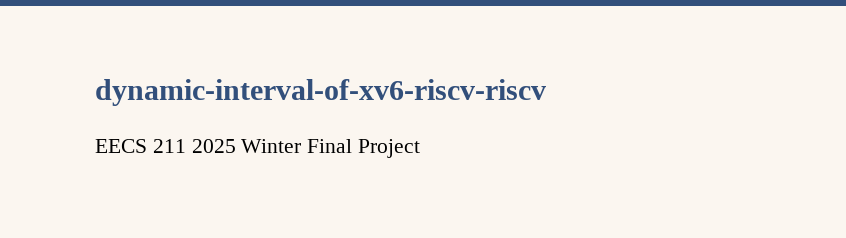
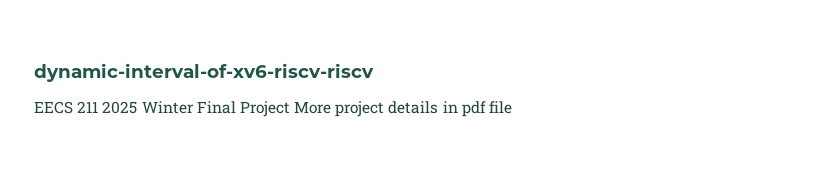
- EECS 211 2025 Winter Final Project
+ EECS 211 2025 Winter Final Project More project details in pdf file

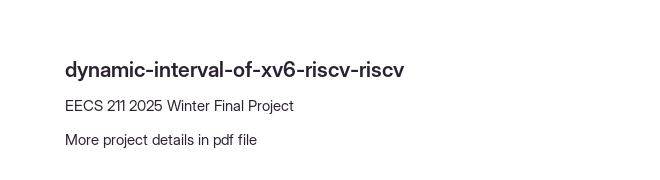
- EECS 211 2025 Winter Final Project More project details in pdf file
+ EECS 211 2025 Winter Final Project
+ More project details in pdf file

